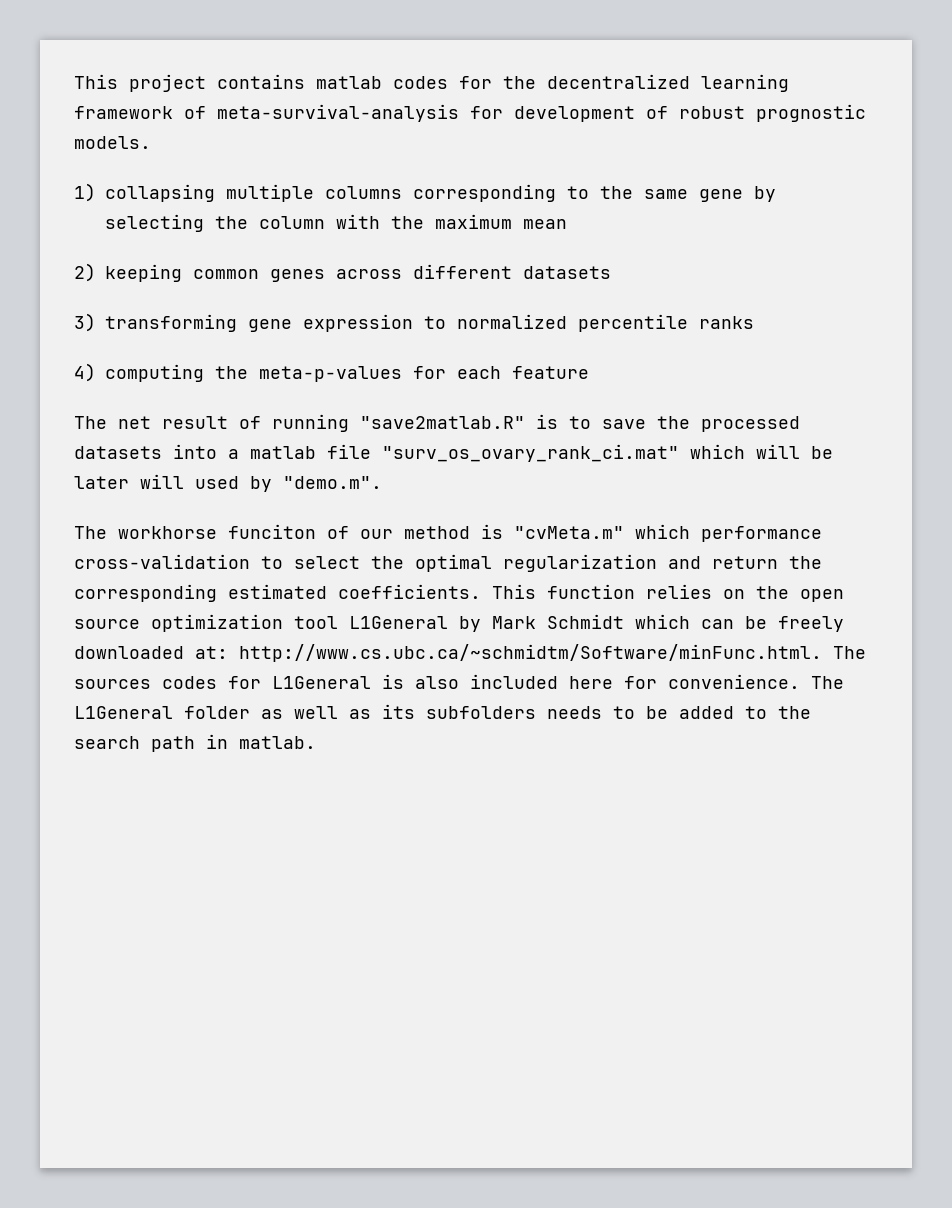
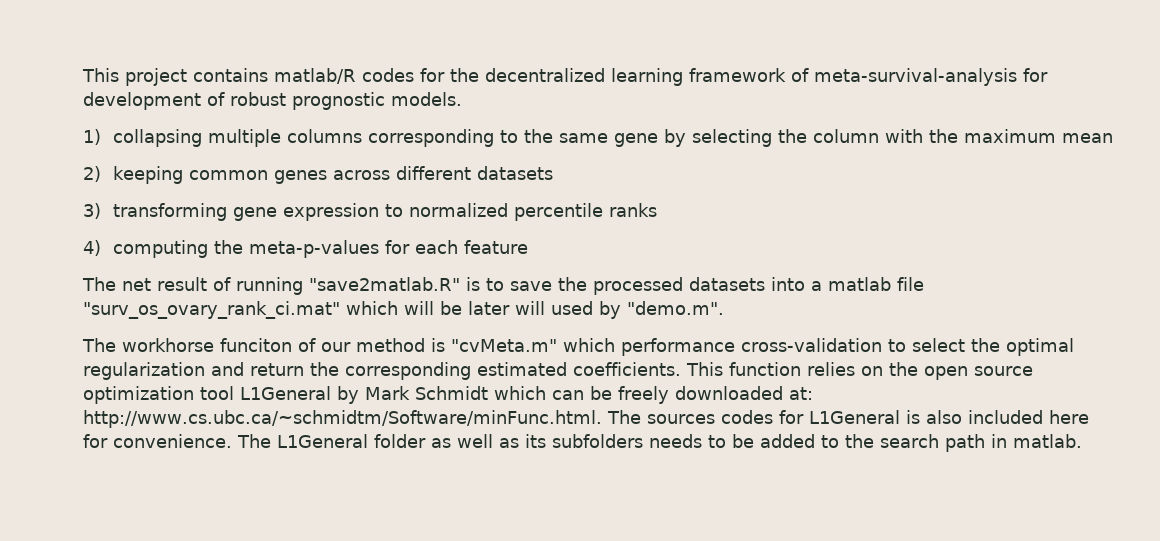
- This project contains matlab codes for the decentralized learning framework of meta-survival-analysis for development of robust prognostic models.
+ This project contains matlab/R codes for the decentralized learning framework of meta-survival-analysis for development of robust prognostic models.

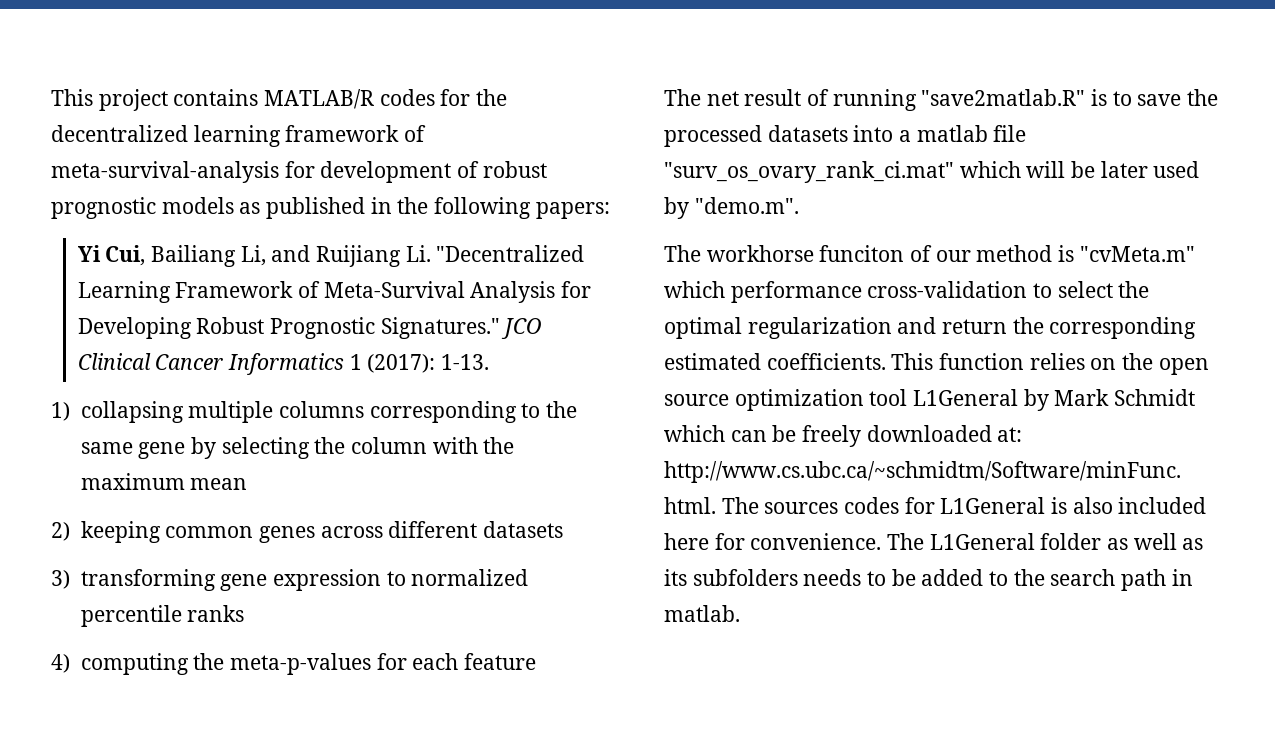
- This project contains matlab/R codes for the decentralized learning framework of meta-survival-analysis for development of robust prognostic models.
+ This project contains MATLAB/R codes for the decentralized learning framework of meta-survival-analysis for development of robust prognostic models as published in the following papers:
+ Yi Cui, Bailiang Li, and Ruijiang Li. "Decentralized Learning Framework of Meta-Survival Analysis for Developing Robust Prognostic Signatures." JCO Clinical Cancer Informatics 1 (2017): 1-13.
- The net result of running "save2matlab.R" is to save the processed datasets into a matlab file "surv_os_ovary_rank_ci.mat" which will be later will used by "demo.m".
+ The net result of running "save2matlab.R" is to save the processed datasets into a matlab file "surv_os_ovary_rank_ci.mat" which will be later used by "demo.m".

